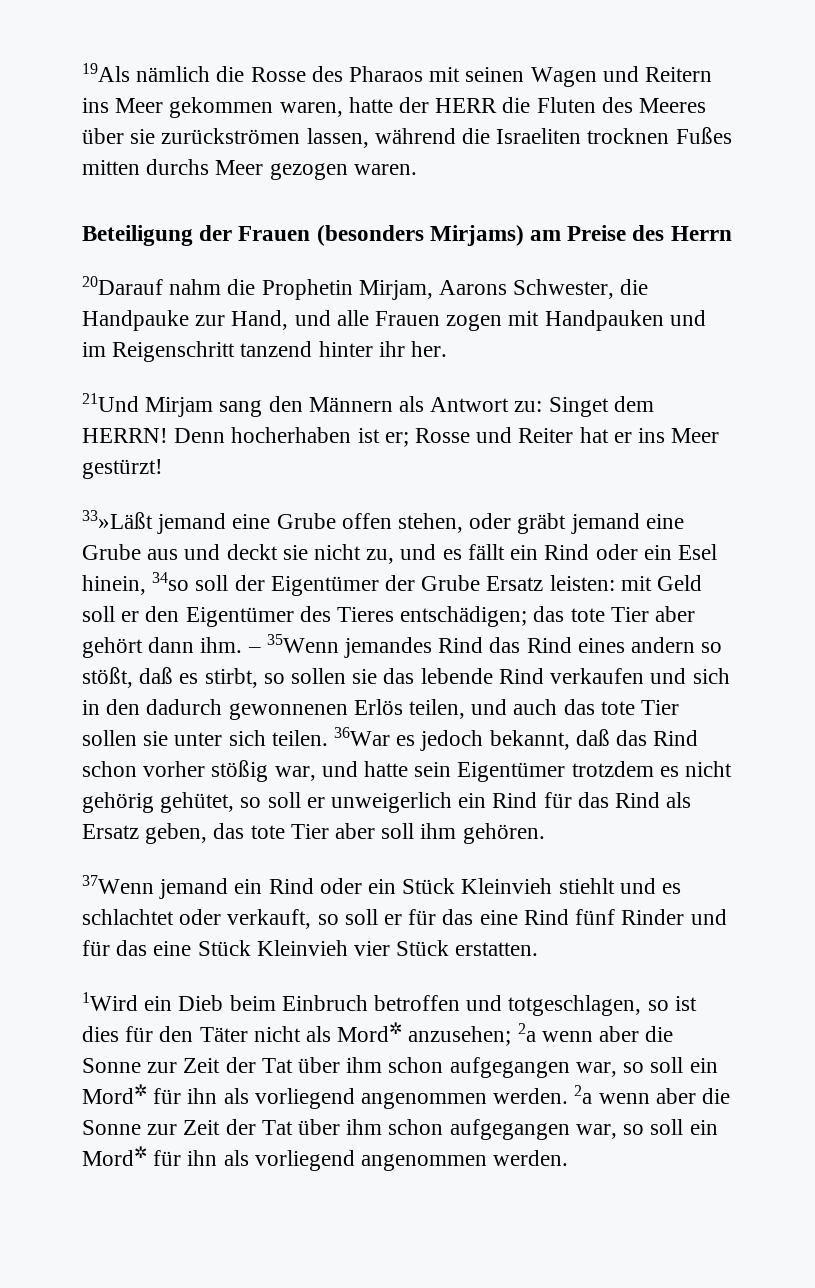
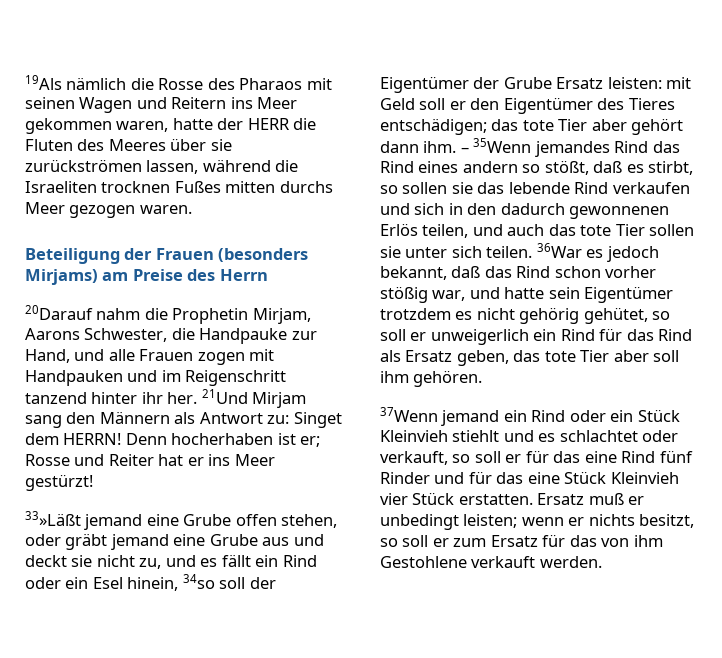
- 20Darauf nahm die Prophetin Mirjam, Aarons Schwester, die Handpauke zur Hand, und alle Frauen zogen mit Handpauken und im Reigenschritt tanzend hinter ihr her.
- 21Und Mirjam sang den Männern als Antwort zu: Singet dem HERRN!
+ 20Darauf nahm die Prophetin Mirjam, Aarons Schwester, die Handpauke zur Hand, und alle Frauen zogen mit Handpauken und im Reigenschritt tanzend hinter ihr her. 21Und Mirjam sang den Männern als Antwort zu: Singet dem HERRN!
- 37Wenn jemand ein Rind oder ein Stück Kleinvieh stiehlt und es schlachtet oder verkauft, so soll er für das eine Rind fünf Rinder und für das eine Stück Kleinvieh vier Stück erstatten.
- 1Wird ein Dieb beim Einbruch betroffen und totgeschlagen, so ist dies für den Täter nicht als Mord✲ anzusehen; 2a wenn aber die Sonne zur Zeit der Tat über ihm schon aufgegangen war, so soll ein Mord✲ für ihn als vorliegend angenommen werden. 2a wenn aber die Sonne zur Zeit der Tat über ihm schon aufgegangen war, so soll ein Mord✲ für ihn als vorliegend angenommen werden.
+ 37Wenn jemand ein Rind oder ein Stück Kleinvieh stiehlt und es schlachtet oder verkauft, so soll er für das eine Rind fünf Rinder und für das eine Stück Kleinvieh vier Stück erstatten. Ersatz muß er unbedingt leisten; wenn er nichts besitzt, so soll er zum Ersatz für das von ihm Gestohlene verkauft werden.

